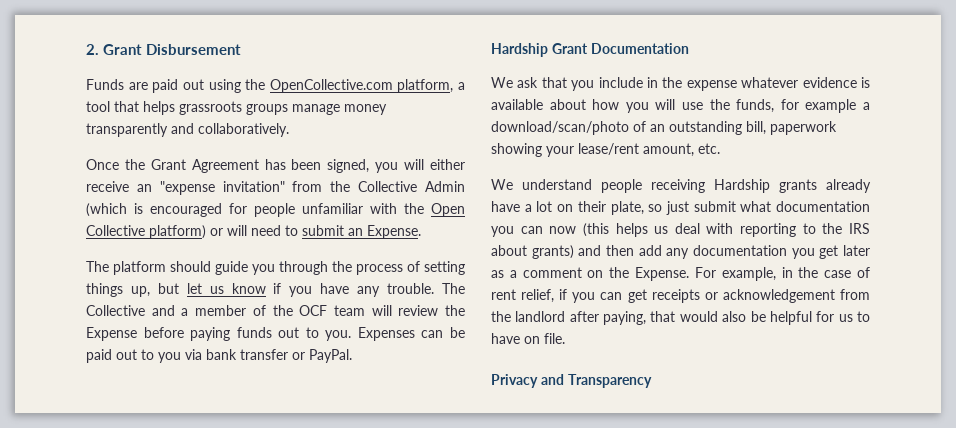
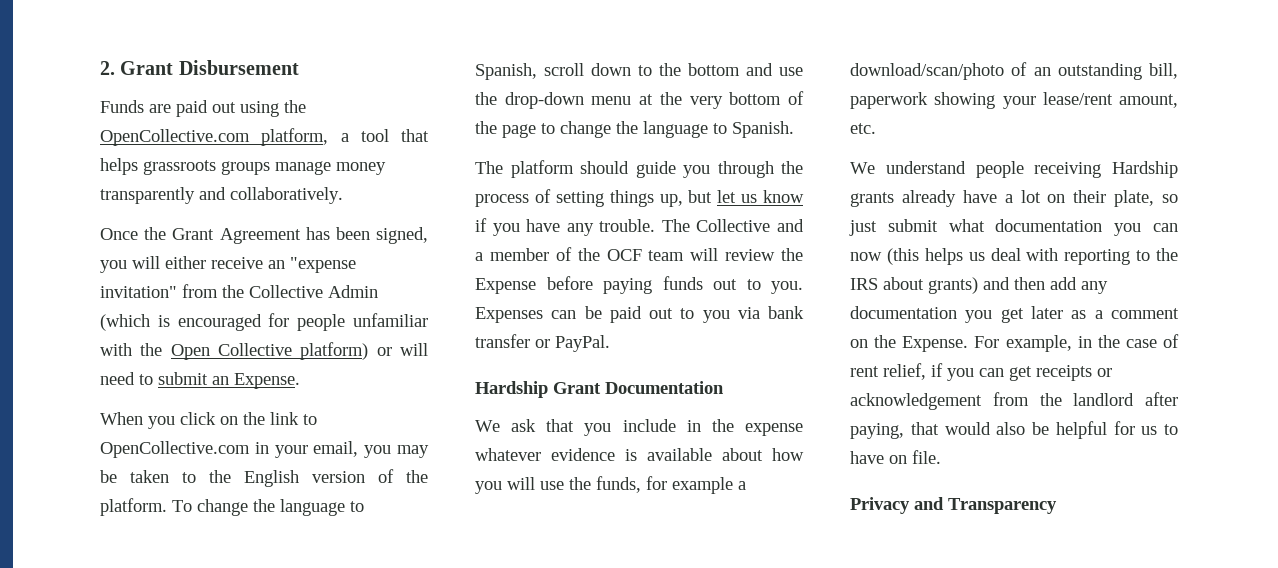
+ When you click on the link to OpenCollective.com in your email, you may be taken to the English version of the platform. To change the language to Spanish, scroll down to the bottom and use the drop-down menu at the very bottom of the page to change the language to Spanish.

